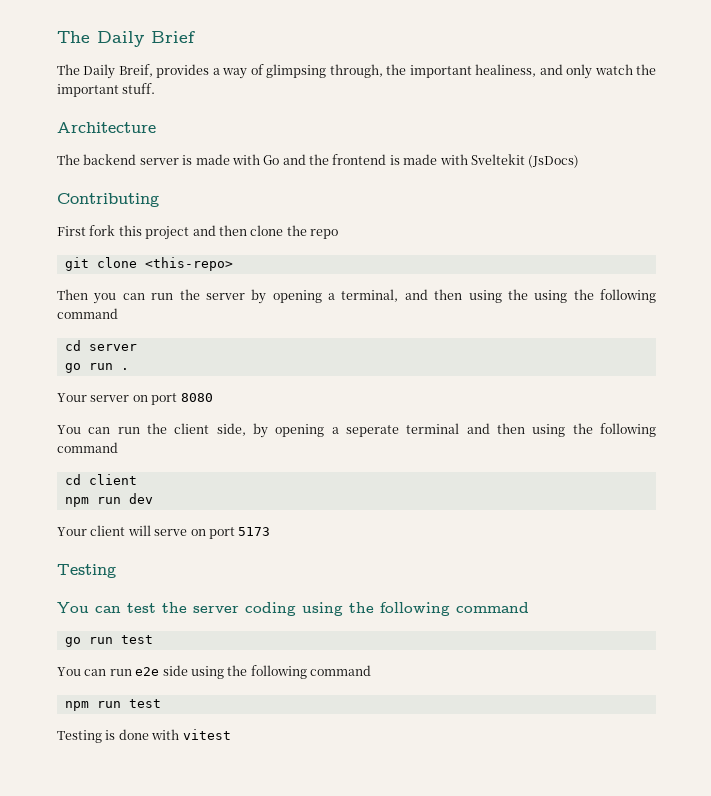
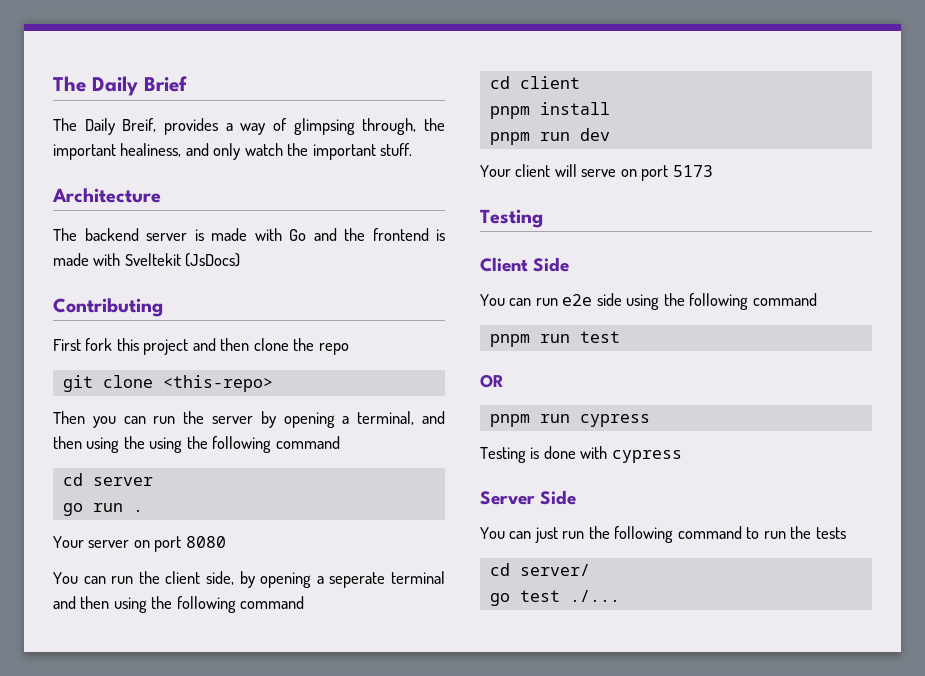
- npm run dev
+ pnpm install
+ pnpm run dev
- You can test the server coding using the following command
- go run test
+ Client Side
- npm run test
+ pnpm run test
+ OR
+ pnpm run cypress
- Testing is done with vitest
+ Testing is done with cypress
+ Server Side
+ You can just run the following command to run the tests
+ cd server/
+ go test ./...

